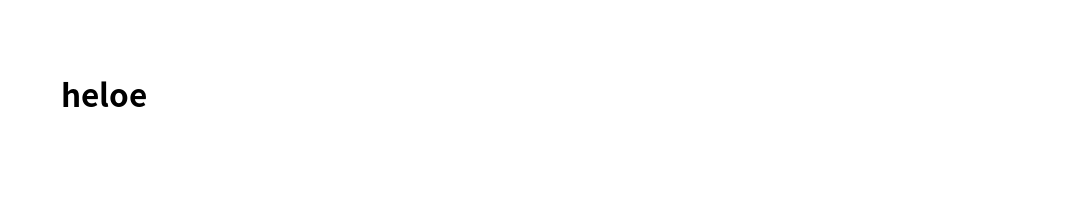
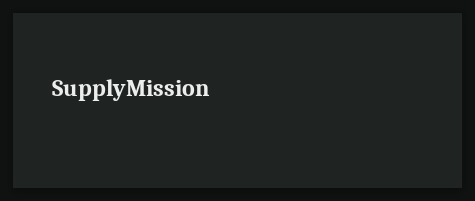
- heloe
+ SupplyMission

